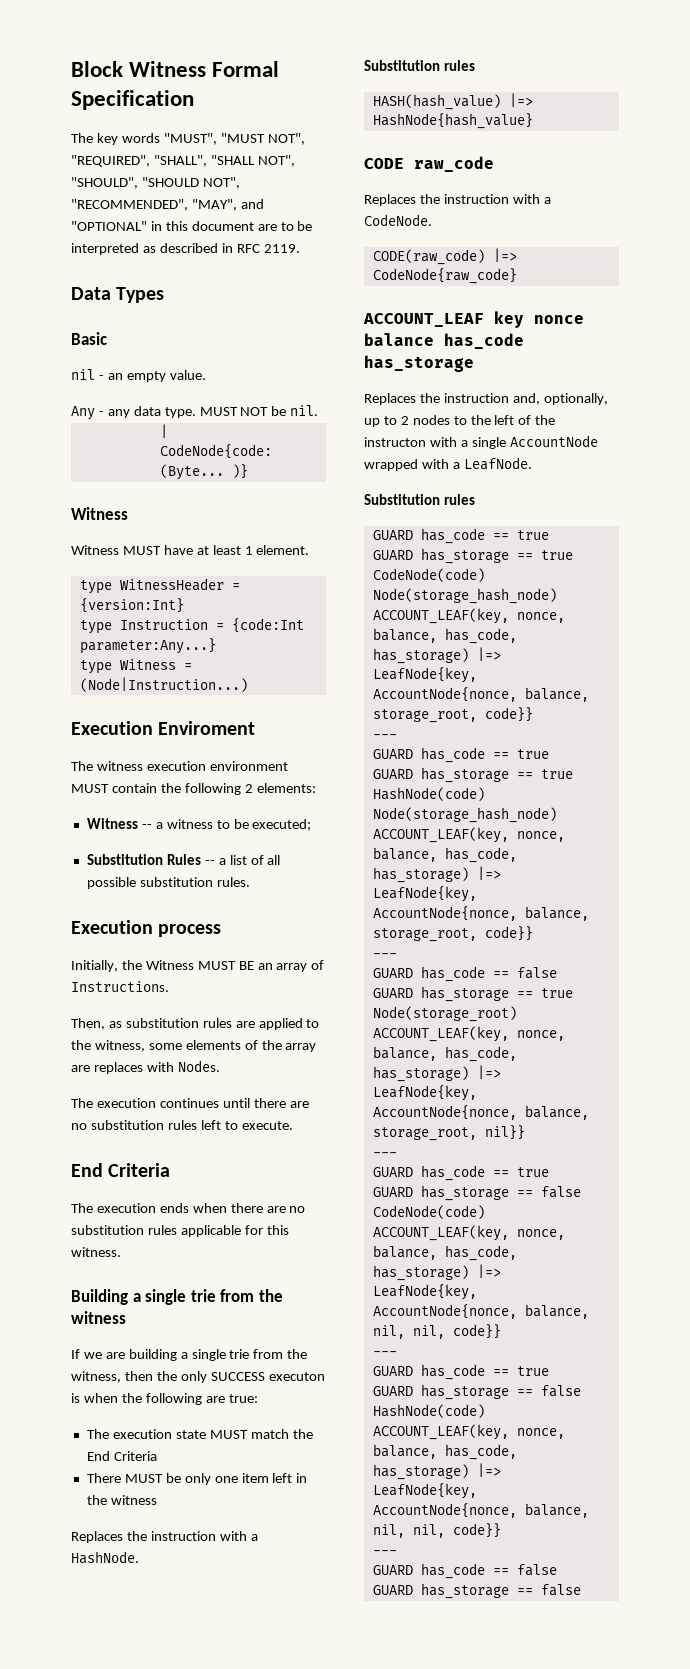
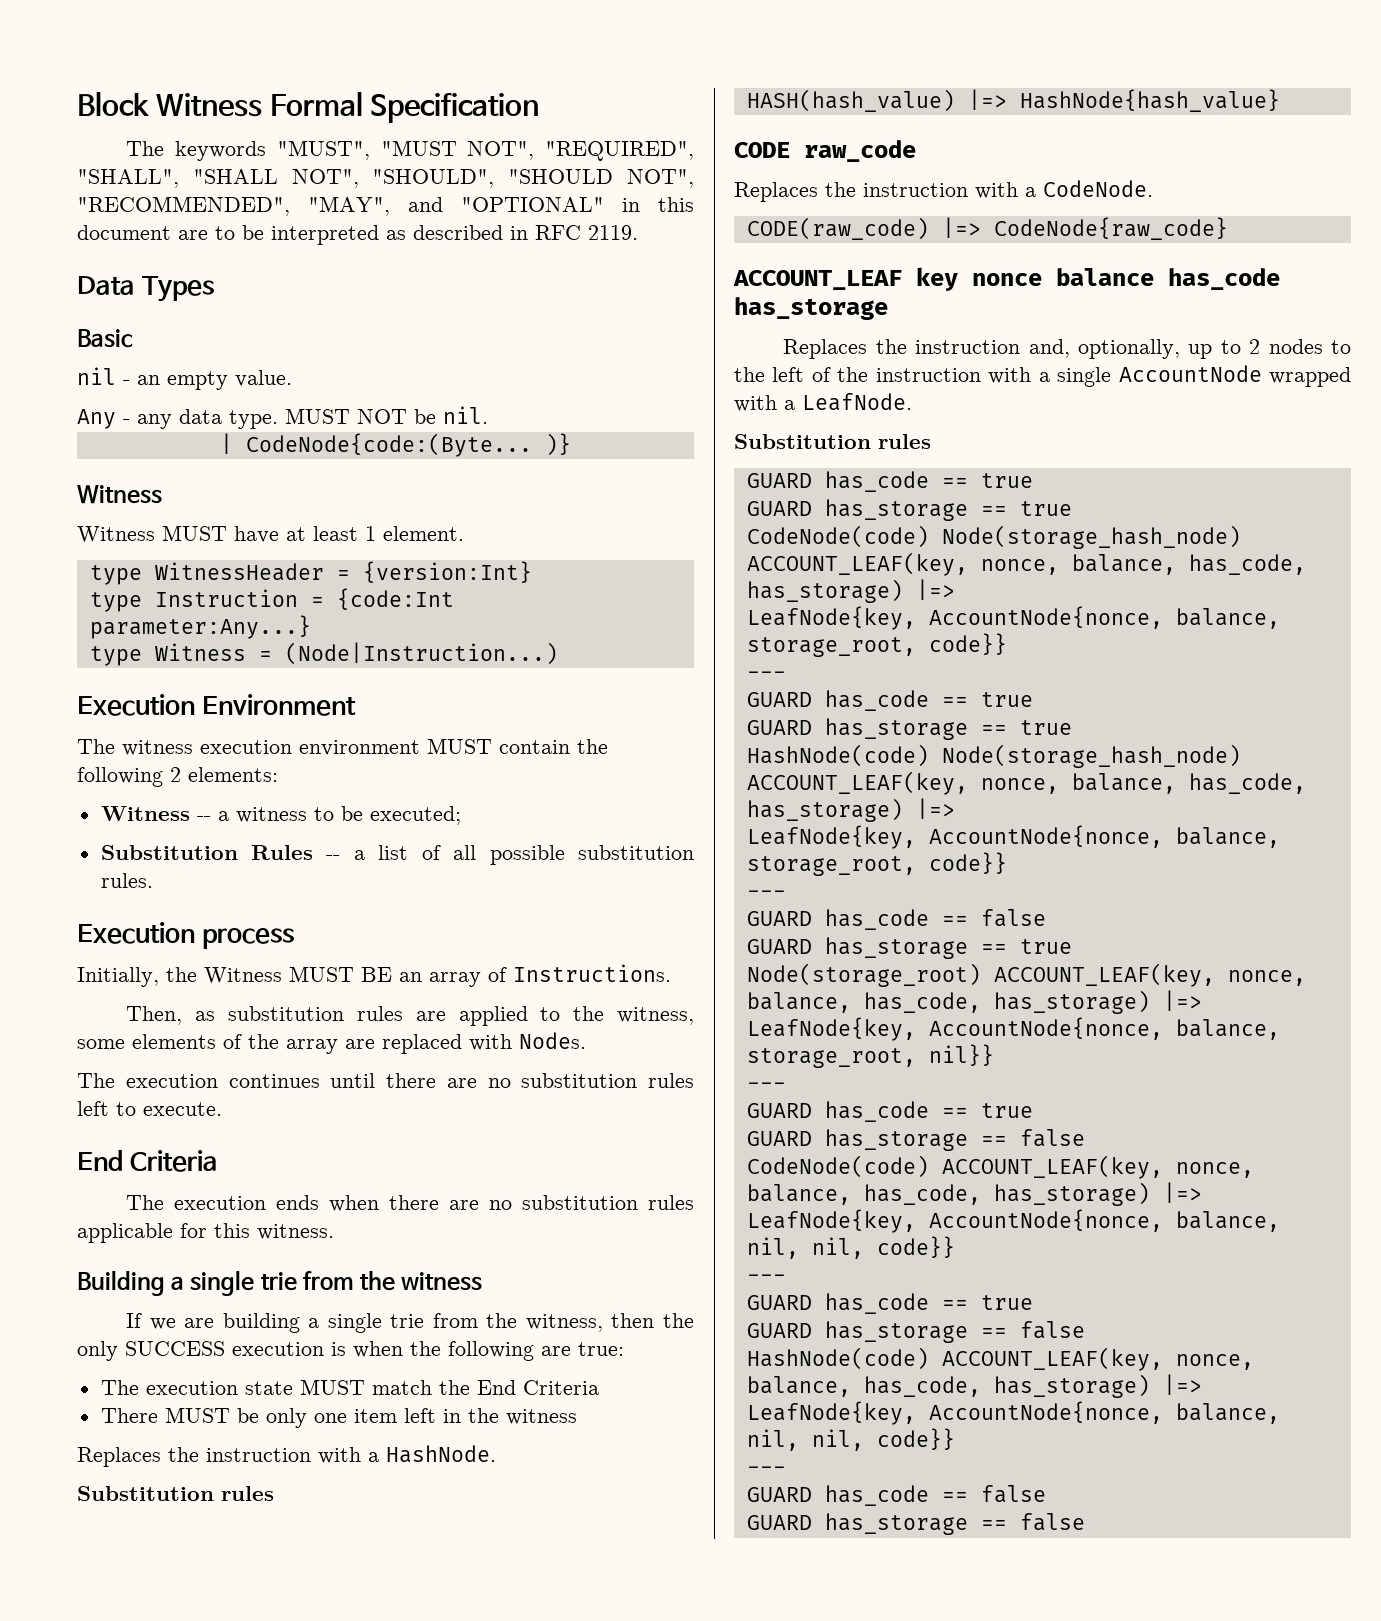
- The key words "MUST", "MUST NOT", "REQUIRED", "SHALL", "SHALL NOT", "SHOULD", "SHOULD NOT", "RECOMMENDED", "MAY", and "OPTIONAL" in this document are to be interpreted as described in RFC 2119.
+ The keywords "MUST", "MUST NOT", "REQUIRED", "SHALL", "SHALL NOT", "SHOULD", "SHOULD NOT", "RECOMMENDED", "MAY", and "OPTIONAL" in this document are to be interpreted as described in RFC 2119.
- Execution Enviroment
+ Execution Environment
- Then, as substitution rules are applied to the witness, some elements of the array are replaces with Nodes.
+ Then, as substitution rules are applied to the witness, some elements of the array are replaced with Nodes.
- If we are building a single trie from the witness, then the only SUCCESS executon is when the following are true:
+ If we are building a single trie from the witness, then the only SUCCESS execution is when the following are true:
- Replaces the instruction and, optionally, up to 2 nodes to the left of the instructon with a single AccountNode wrapped with a LeafNode.
+ Replaces the instruction and, optionally, up to 2 nodes to the left of the instruction with a single AccountNode wrapped with a LeafNode.

